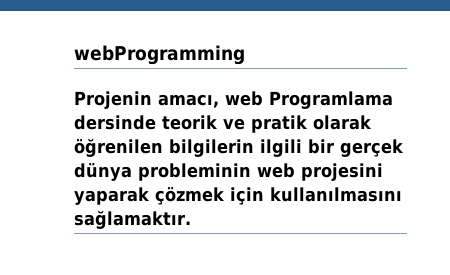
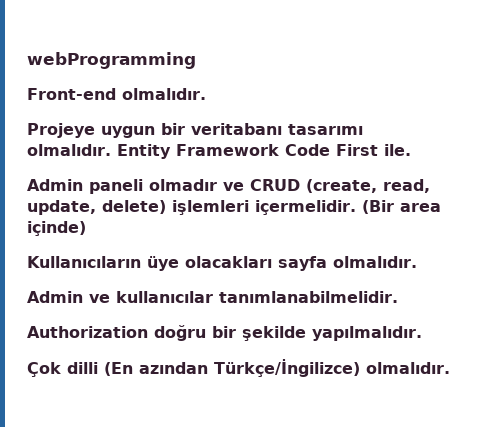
- Projenin amacı, web Programlama dersinde teorik ve pratik olarak öğrenilen bilgilerin ilgili bir gerçek dünya probleminin web projesini yaparak çözmek için kullanılmasını sağlamaktır.
+ Front-end olmalıdır.
+ Projeye uygun bir veritabanı tasarımı olmalıdır. Entity Framework Code First ile.
+ Admin paneli olmadır ve CRUD (create, read, update, delete) işlemleri içermelidir. (Bir area içinde)
+ Kullanıcıların üye olacakları sayfa olmalıdır.
+ Admin ve kullanıcılar tanımlanabilmelidir.
+ Authorization doğru bir şekilde yapılmalıdır.
+ Çok dilli (En azından Türkçe/İngilizce) olmalıdır.

